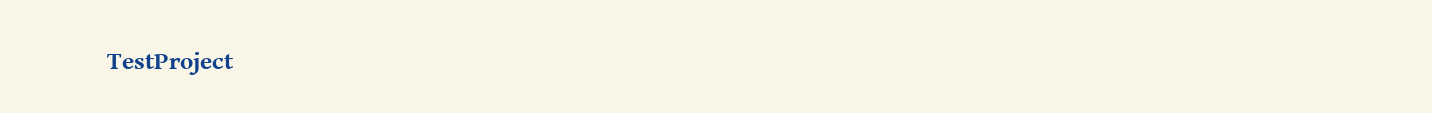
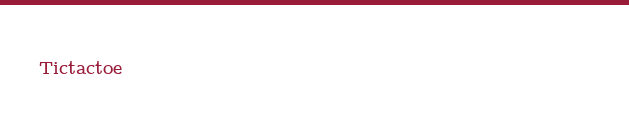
- TestProject
+ Tictactoe

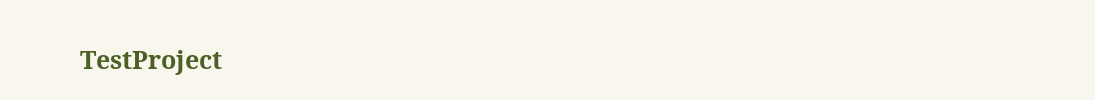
- Tictactoe
+ TestProject

